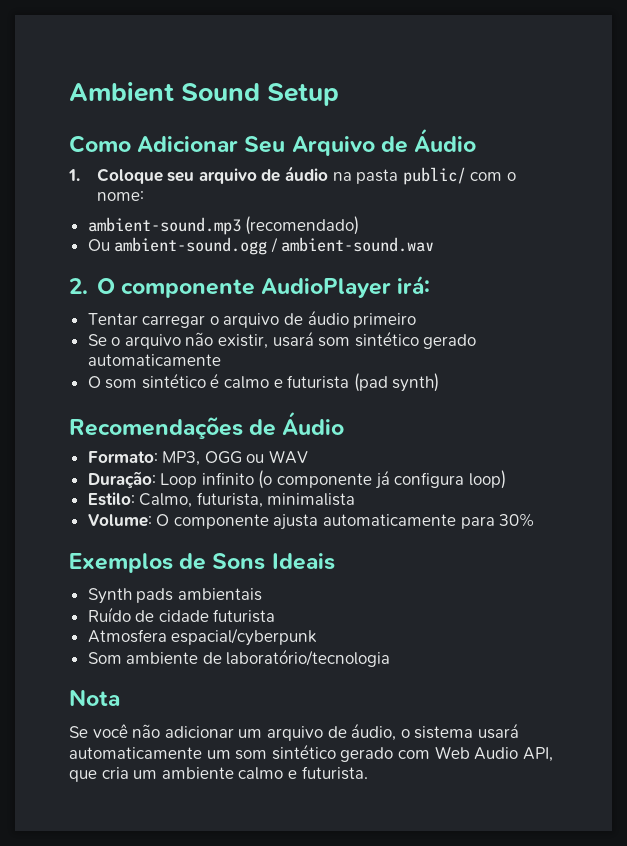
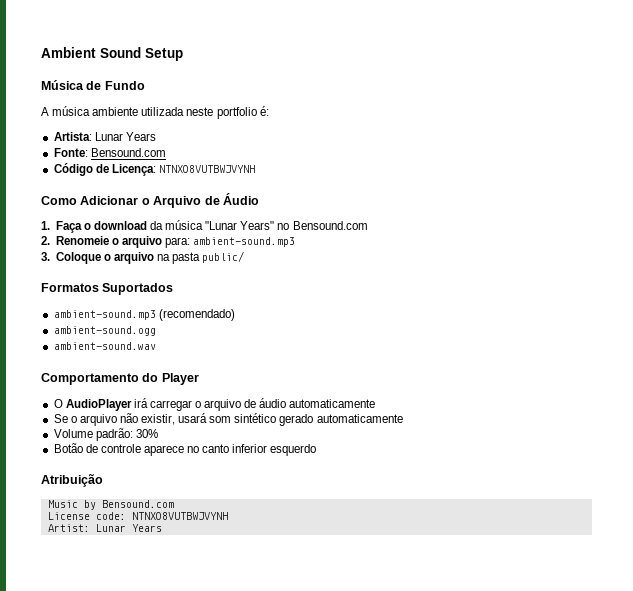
+ Música de Fundo
+ A música ambiente utilizada neste portfolio é:
+ Artista: Lunar Years
+ Fonte: Bensound.com
+ Código de Licença: NTNXO8VUTBWJVYNH
- Como Adicionar Seu Arquivo de Áudio
+ Como Adicionar o Arquivo de Áudio
- 1. Coloque seu arquivo de áudio na pasta public/ com o nome:
+ 1. Faça o download da música "Lunar Years" no Bensound.com
+ 2. Renomeie o arquivo para: ambient-sound.mp3
+ 3. Coloque o arquivo na pasta public/
+ Formatos Suportados
- Ou ambient-sound.ogg / ambient-sound.wav
+ ambient-sound.ogg
+ ambient-sound.wav
- 2. O componente AudioPlayer irá:
- Tentar carregar o arquivo de áudio primeiro
+ Comportamento do Player
+ O AudioPlayer irá carregar o arquivo de áudio automaticamente
- O som sintético é calmo e futurista (pad synth)
- Recomendações de Áudio
- Formato: MP3, OGG ou WAV
- Duração: Loop infinito (o componente já configura loop)
- Estilo: Calmo, futurista, minimalista
- Volume: O componente ajusta automaticamente para 30%
- Exemplos de Sons Ideais
- Synth pads ambientais
- Ruído de cidade futurista
- Atmosfera espacial/cyberpunk
- Som ambiente de laboratório/tecnologia
- Nota
- Se você não adicionar um arquivo de áudio, o sistema usará automaticamente um som sintético gerado com Web Audio API, que cria um ambiente calmo e futurista.
+ Volume padrão: 30%
+ Botão de controle aparece no canto inferior esquerdo
+ Atribuição
+ Music by Bensound.com
+ License code: NTNXO8VUTBWJVYNH
+ Artist: Lunar Years

